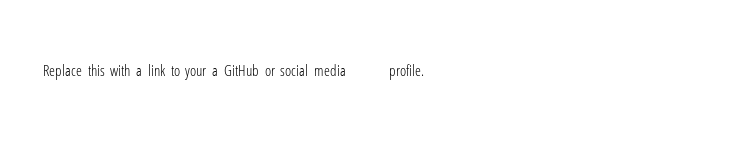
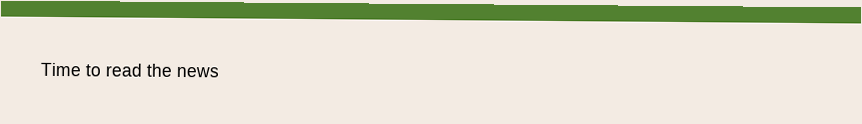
- Replace this with a link to your a GitHub or social media profile.
+ Time to read the news

